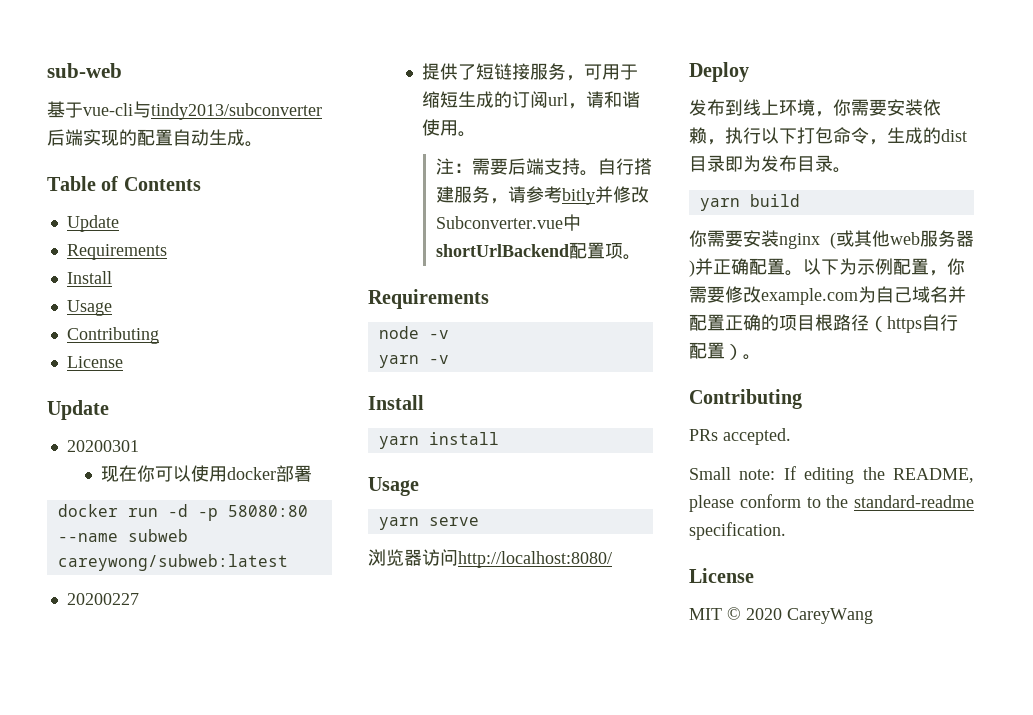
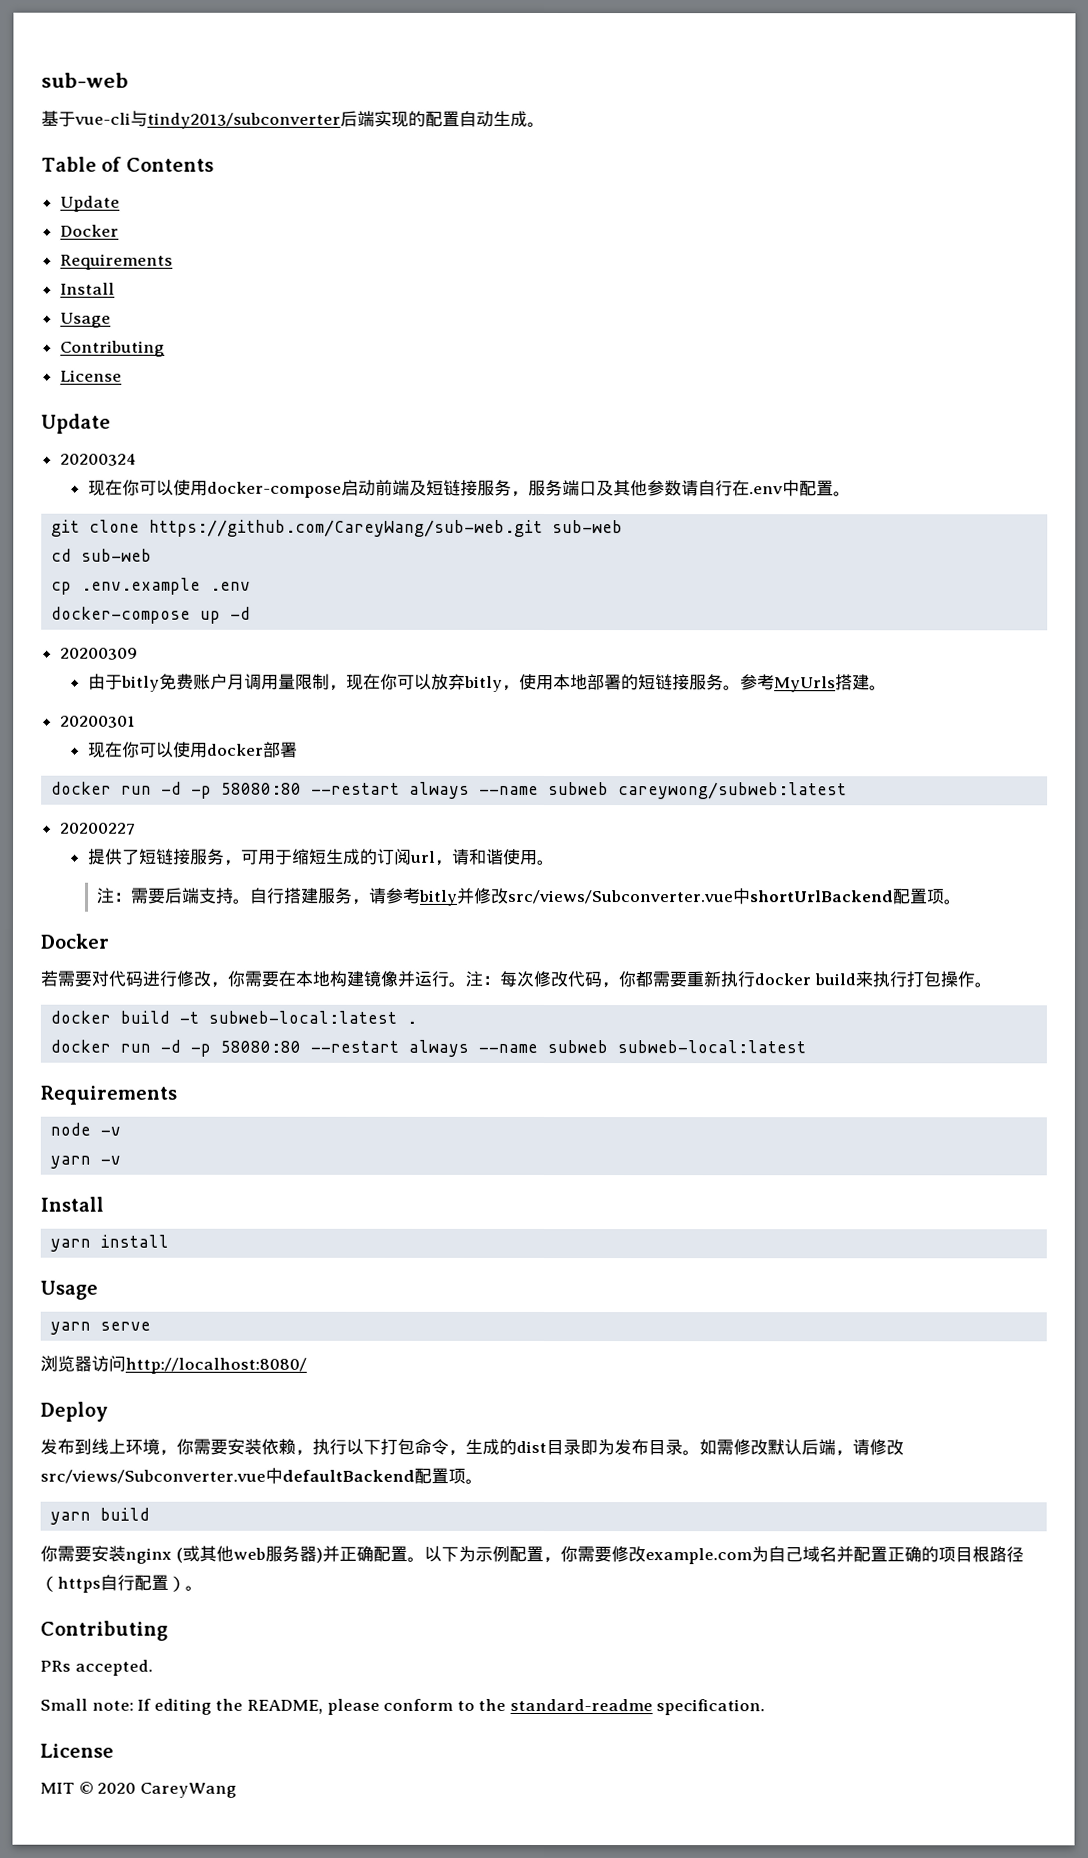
  Table of Contents
  Update
+ Docker
+ 20200324
+ 现在你可以使用docker-compose启动前端及短链接服务，服务端口及其他参数请自行在.env中配置。
+ git clone https://github.com/CareyWang/sub-web.git sub-web
+ cd sub-web
+ cp .env.example .env
+ docker-compose up -d
+ 20200309
+ 由于bitly免费账户月调用量限制，现在你可以放弃bitly，使用本地部署的短链接服务。参考MyUrls搭建。
- docker run -d -p 58080:80 --name subweb careywong/subweb:latest
+ docker run -d -p 58080:80 --restart always --name subweb careywong/subweb:latest
- 自行搭建服务，请参考bitly并修改Subconverter.vue中shortUrlBackend配置项。
+ 自行搭建服务，请参考bitly并修改src/views/Subconverter.vue中shortUrlBackend配置项。
+ Docker
+ 若需要对代码进行修改，你需要在本地构建镜像并运行。注：每次修改代码，你都需要重新执行docker build来执行打包操作。
+ docker build -t subweb-local:latest .
+ docker run -d -p 58080:80 --restart always --name subweb subweb-local:latest
+ 如需修改默认后端，请修改src/views/Subconverter.vue中defaultBackend配置项。

